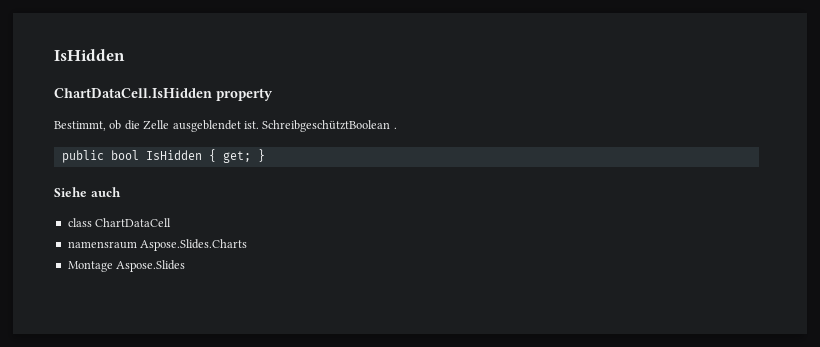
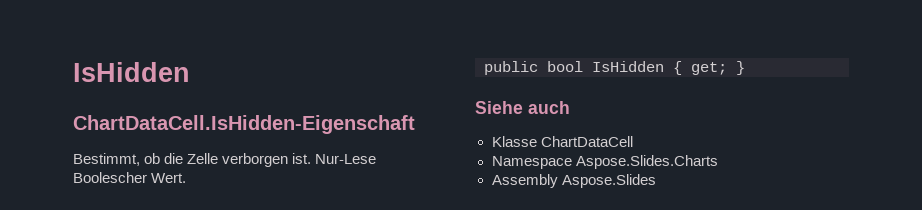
- ChartDataCell.IsHidden property
+ ChartDataCell.IsHidden-Eigenschaft
- Bestimmt, ob die Zelle ausgeblendet ist. SchreibgeschütztBoolean .
+ Bestimmt, ob die Zelle verborgen ist. Nur-Lese Boolescher Wert.
- class ChartDataCell
+ Klasse ChartDataCell
- namensraum Aspose.Slides.Charts
+ Namespace Aspose.Slides.Charts
- Montage Aspose.Slides
+ Assembly Aspose.Slides

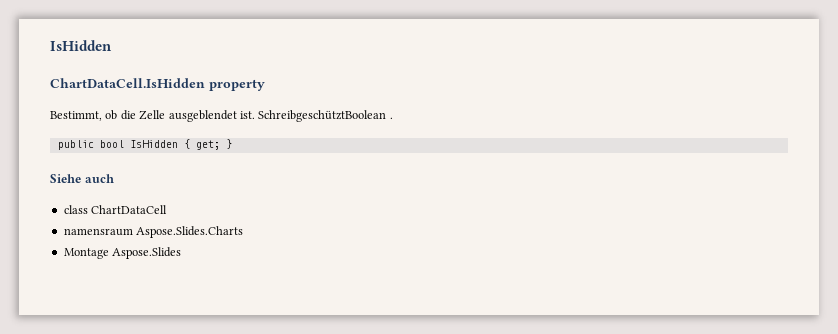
- ChartDataCell.IsHidden-Eigenschaft
+ ChartDataCell.IsHidden property
- Bestimmt, ob die Zelle verborgen ist. Nur-Lese Boolescher Wert.
+ Bestimmt, ob die Zelle ausgeblendet ist. SchreibgeschütztBoolean .
- Klasse ChartDataCell
+ class ChartDataCell
- Namespace Aspose.Slides.Charts
+ namensraum Aspose.Slides.Charts
- Assembly Aspose.Slides
+ Montage Aspose.Slides

